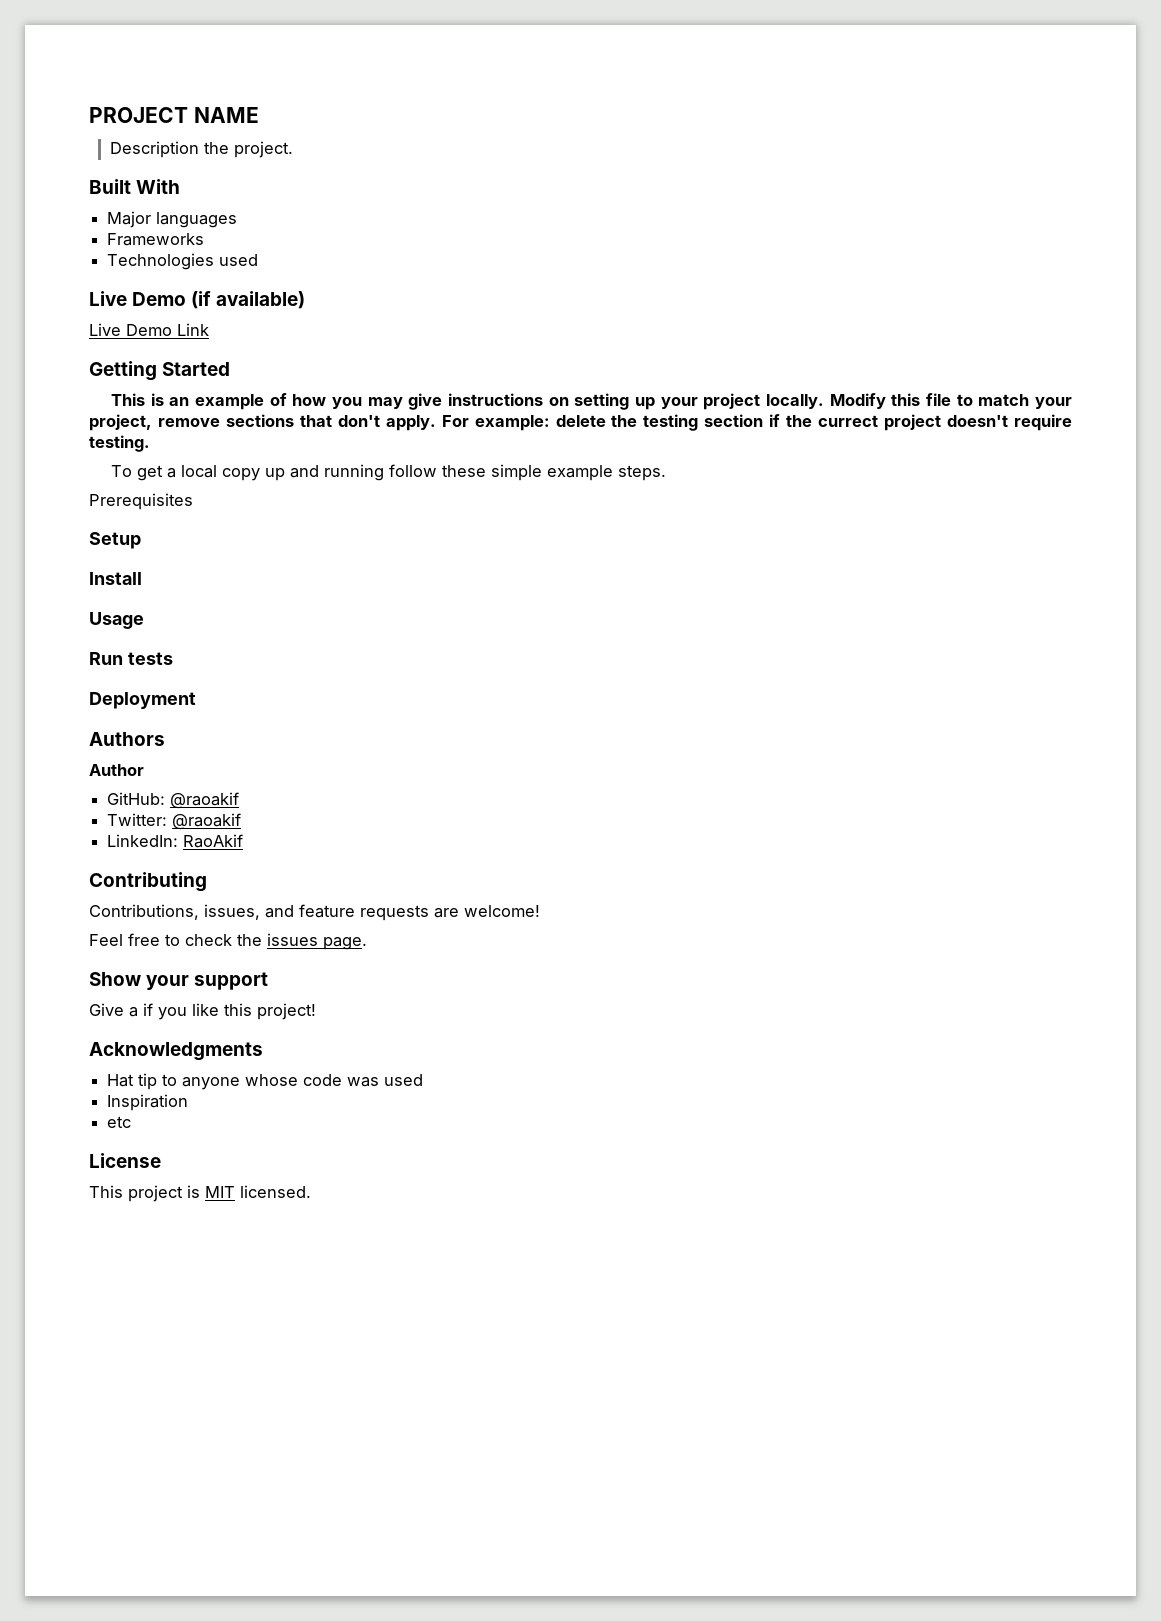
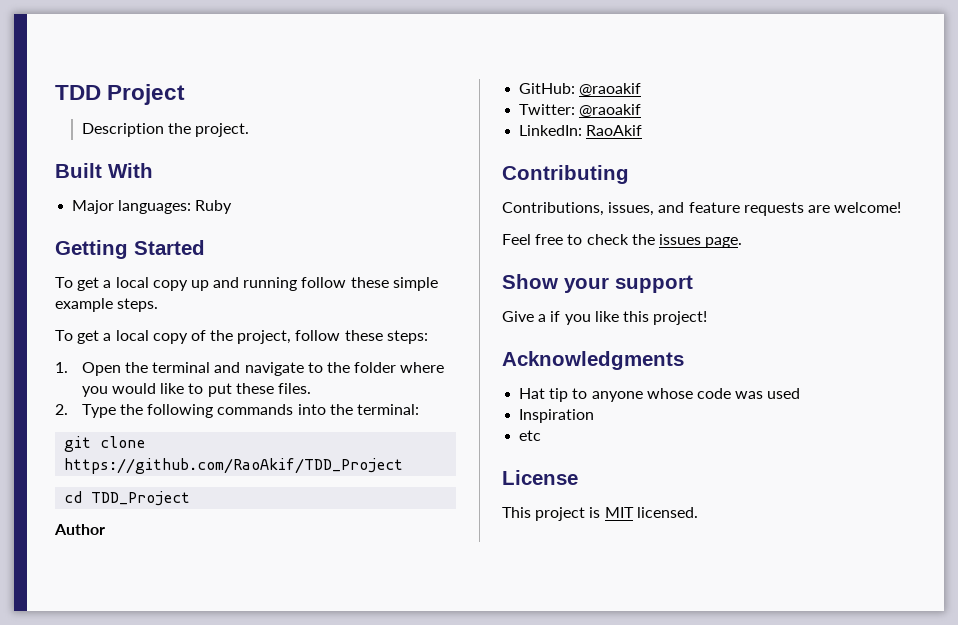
- PROJECT NAME
+ TDD Project
- Major languages
- Frameworks
- Technologies used
- Live Demo (if available)
- Live Demo Link
+ Major languages: Ruby
  Getting Started
- This is an example of how you may give instructions on setting up your project locally. Modify this file to match your project, remove sections that don't apply. For example: delete the testing section if the currect project doesn't require testing.
- Prerequisites
- Setup
- Install
- Usage
- Run tests
- Deployment
- Authors
+ To get a local copy of the project, follow these steps:
+ 1. Open the terminal and navigate to the folder where you would like to put these files.
+ 2. Type the following commands into the terminal:
+ git clone https://github.com/RaoAkif/TDD_Project
+ cd TDD_Project

